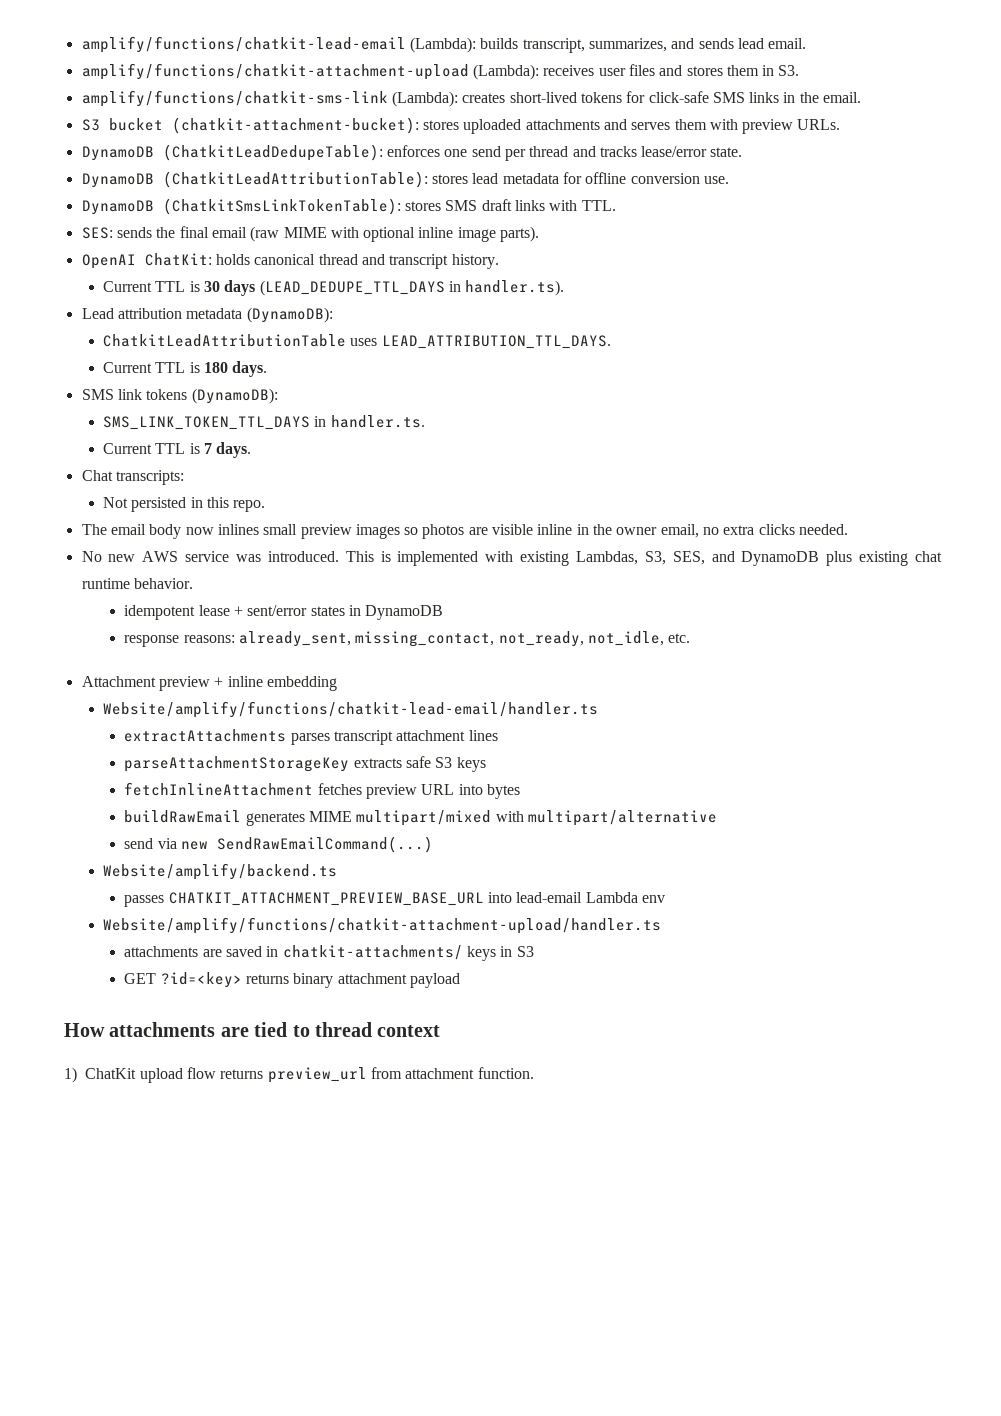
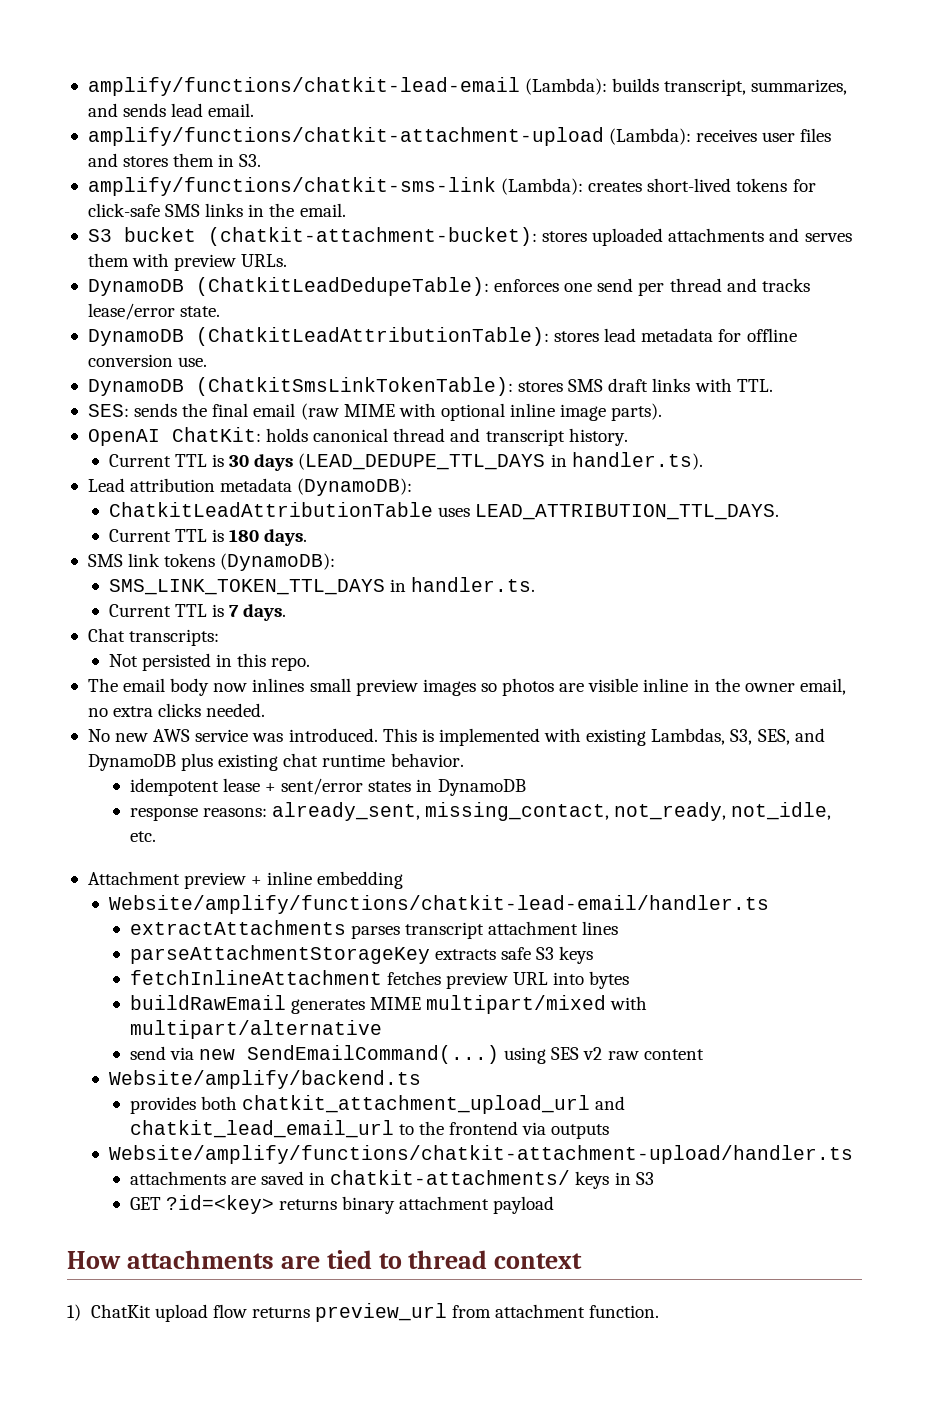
- send via new SendRawEmailCommand(...)
+ send via new SendEmailCommand(...) using SES v2 raw content
  Website/amplify/backend.ts
- passes CHATKIT_ATTACHMENT_PREVIEW_BASE_URL into lead-email Lambda env
+ provides both chatkit_attachment_upload_url and chatkit_lead_email_url to the frontend via outputs

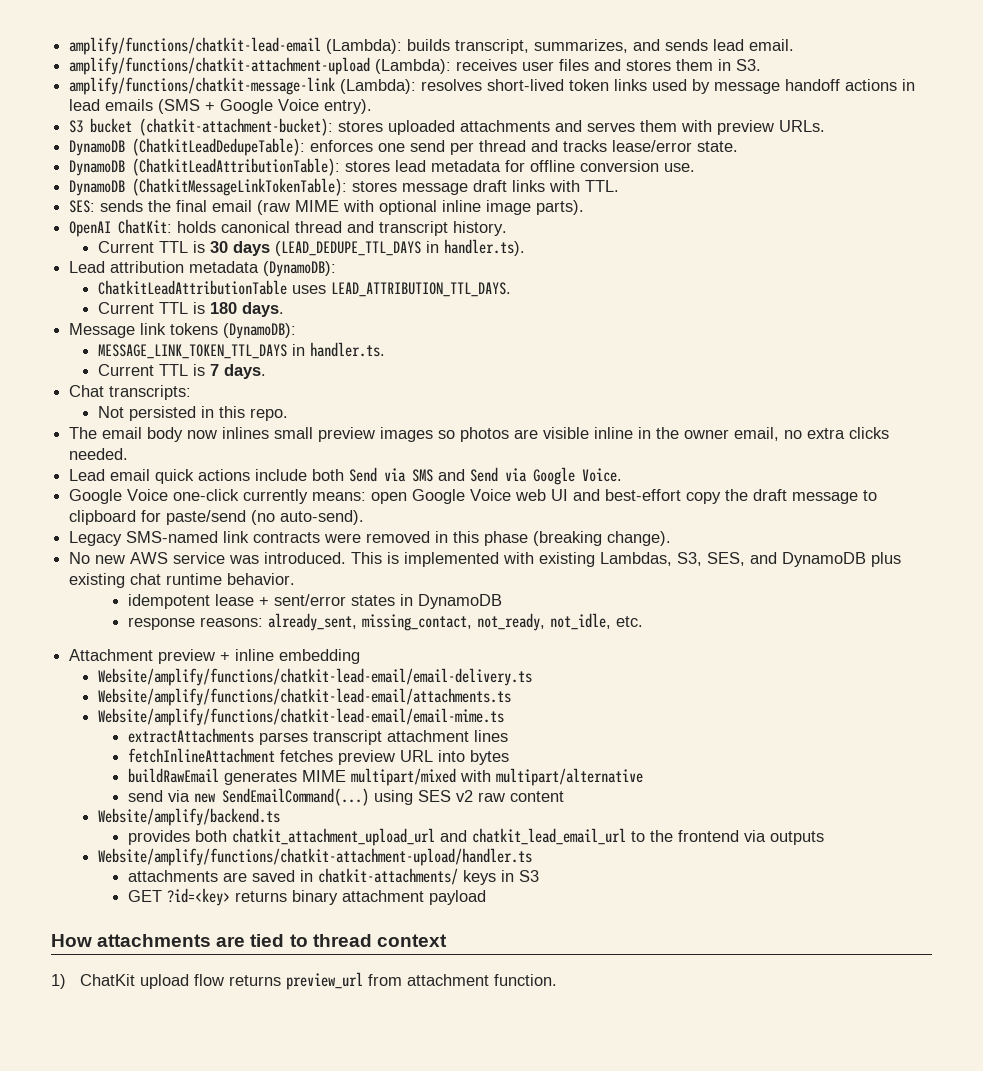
- amplify/functions/chatkit-sms-link (Lambda): creates short-lived tokens for click-safe SMS links in the email.
+ amplify/functions/chatkit-message-link (Lambda): resolves short-lived token links used by message handoff actions in lead emails (SMS + Google Voice entry).
- DynamoDB (ChatkitSmsLinkTokenTable): stores SMS draft links with TTL.
+ DynamoDB (ChatkitMessageLinkTokenTable): stores message draft links with TTL.
- SMS link tokens (DynamoDB):
+ Message link tokens (DynamoDB):
- SMS_LINK_TOKEN_TTL_DAYS in handler.ts.
+ MESSAGE_LINK_TOKEN_TTL_DAYS in handler.ts.
+ Lead email quick actions include both Send via SMS and Send via Google Voice.
+ Google Voice one-click currently means: open Google Voice web UI and best-effort copy the draft message to clipboard for paste/send (no auto-send).
+ Legacy SMS-named link contracts were removed in this phase (breaking change).
- Website/amplify/functions/chatkit-lead-email/handler.ts
+ Website/amplify/functions/chatkit-lead-email/email-delivery.ts
+ Website/amplify/functions/chatkit-lead-email/attachments.ts
+ Website/amplify/functions/chatkit-lead-email/email-mime.ts
- parseAttachmentStorageKey extracts safe S3 keys

